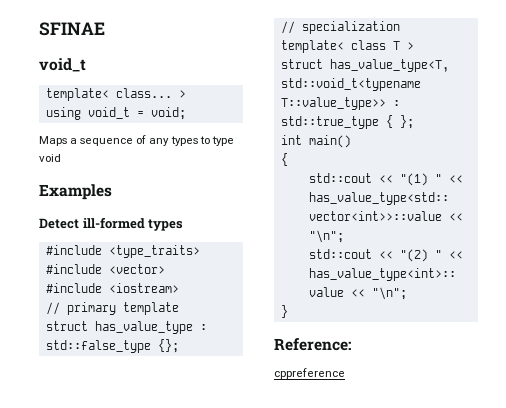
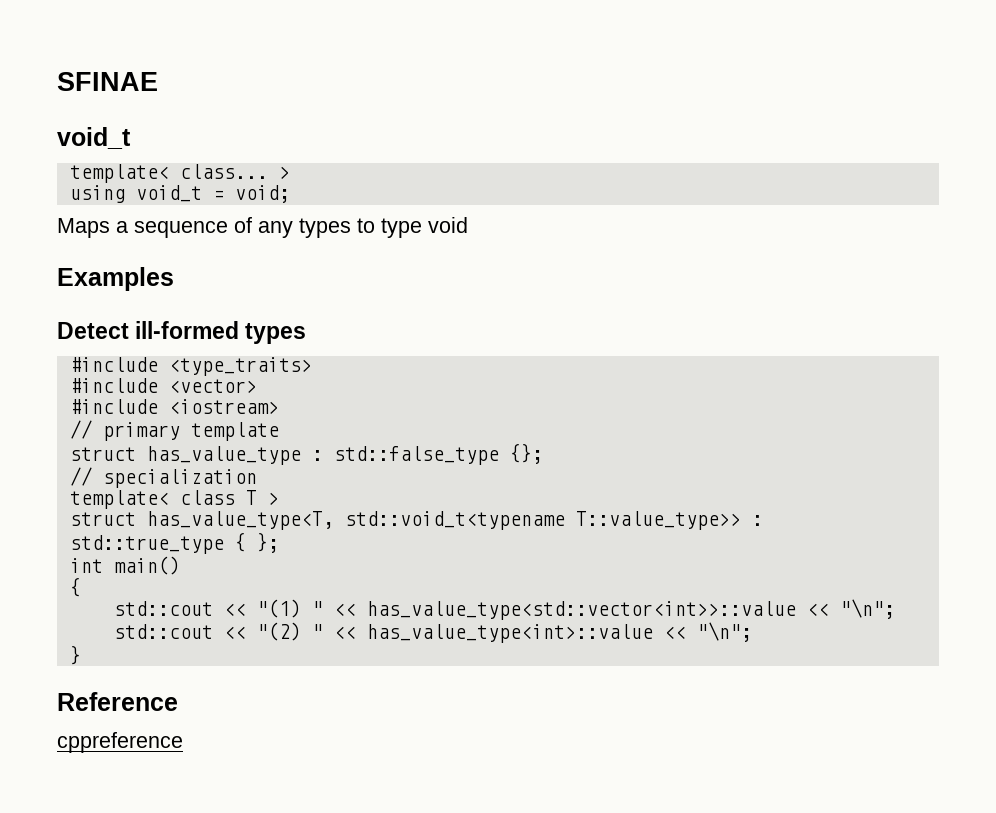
- Reference:
+ Reference

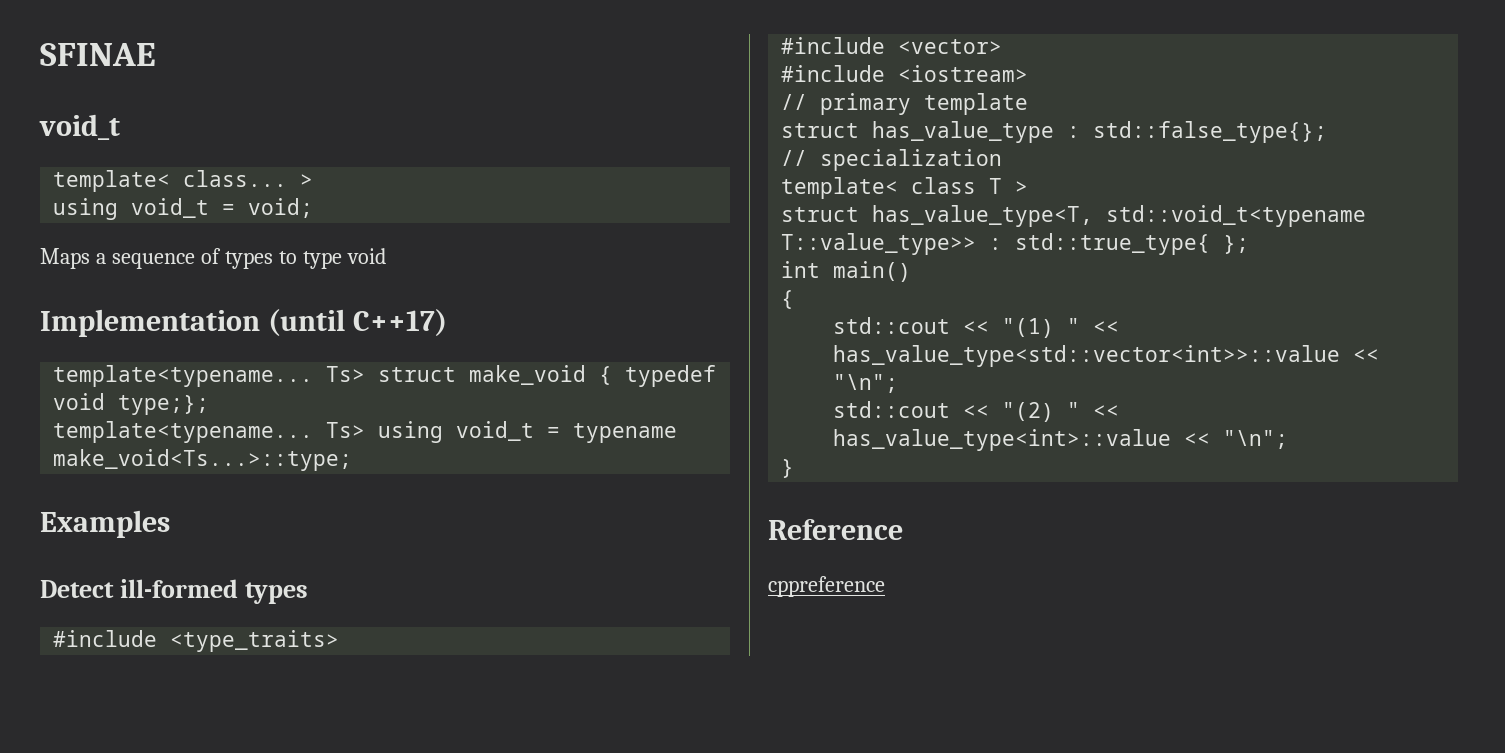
- Maps a sequence of any types to type void
+ Maps a sequence of types to type void
+ Implementation (until C++17)
+ template<typename... Ts> struct make_void { typedef void type;};
+ template<typename... Ts> using void_t = typename make_void<Ts...>::type;
- struct has_value_type : std::false_type {};
+ struct has_value_type : std::false_type{};
- struct has_value_type<T, std::void_t<typename T::value_type>> : std::true_type { };
+ struct has_value_type<T, std::void_t<typename T::value_type>> : std::true_type{ };

